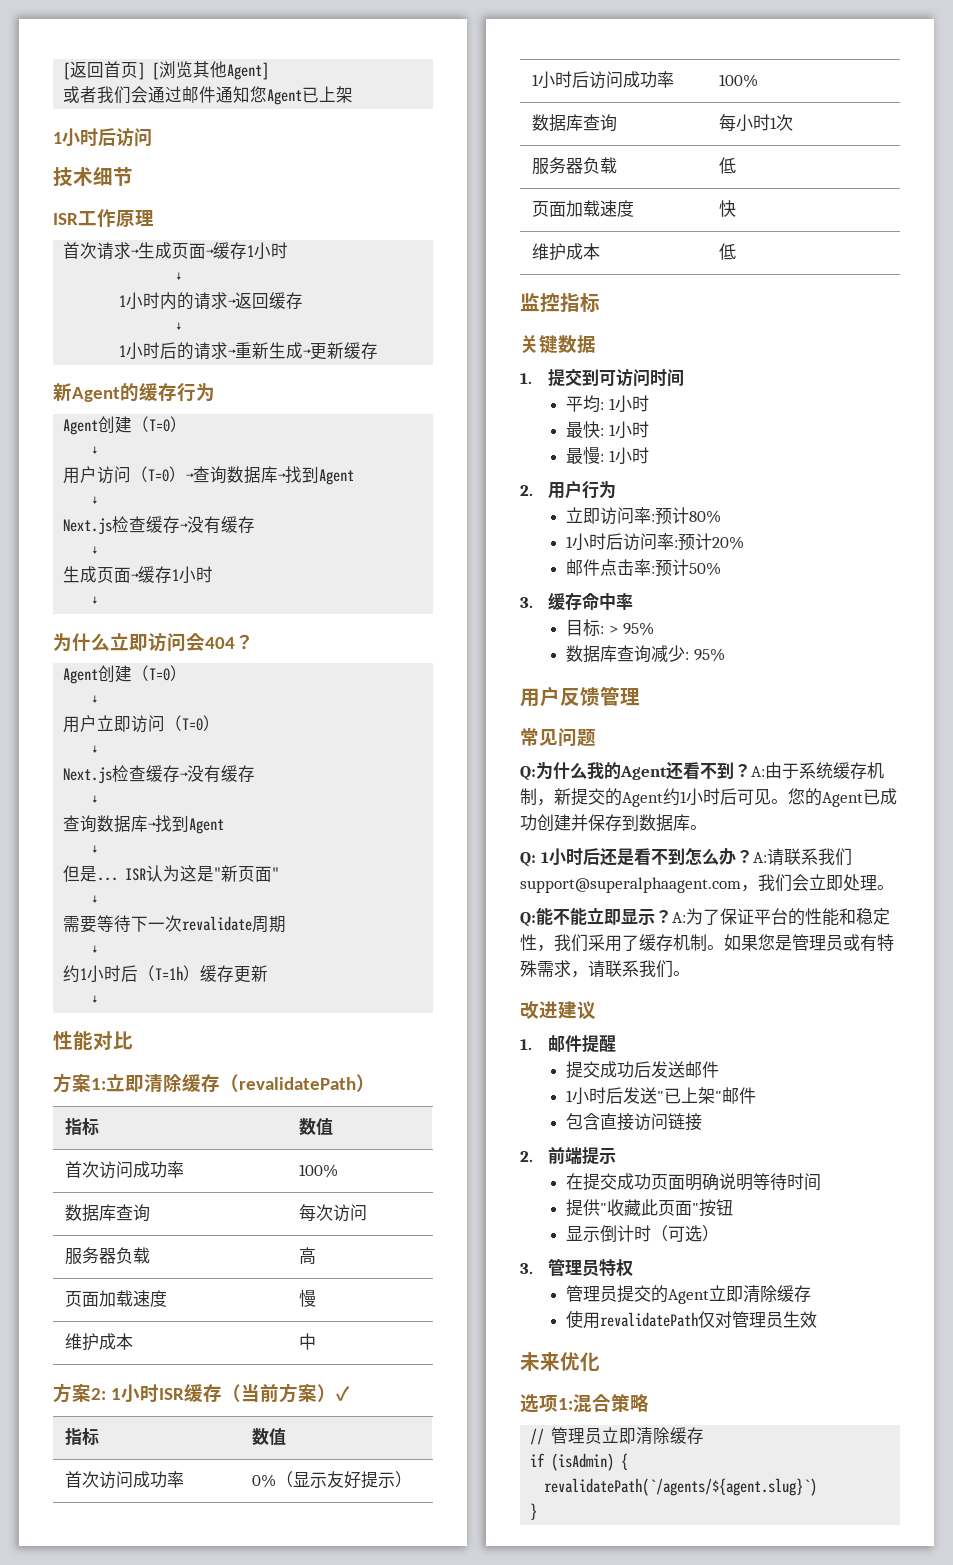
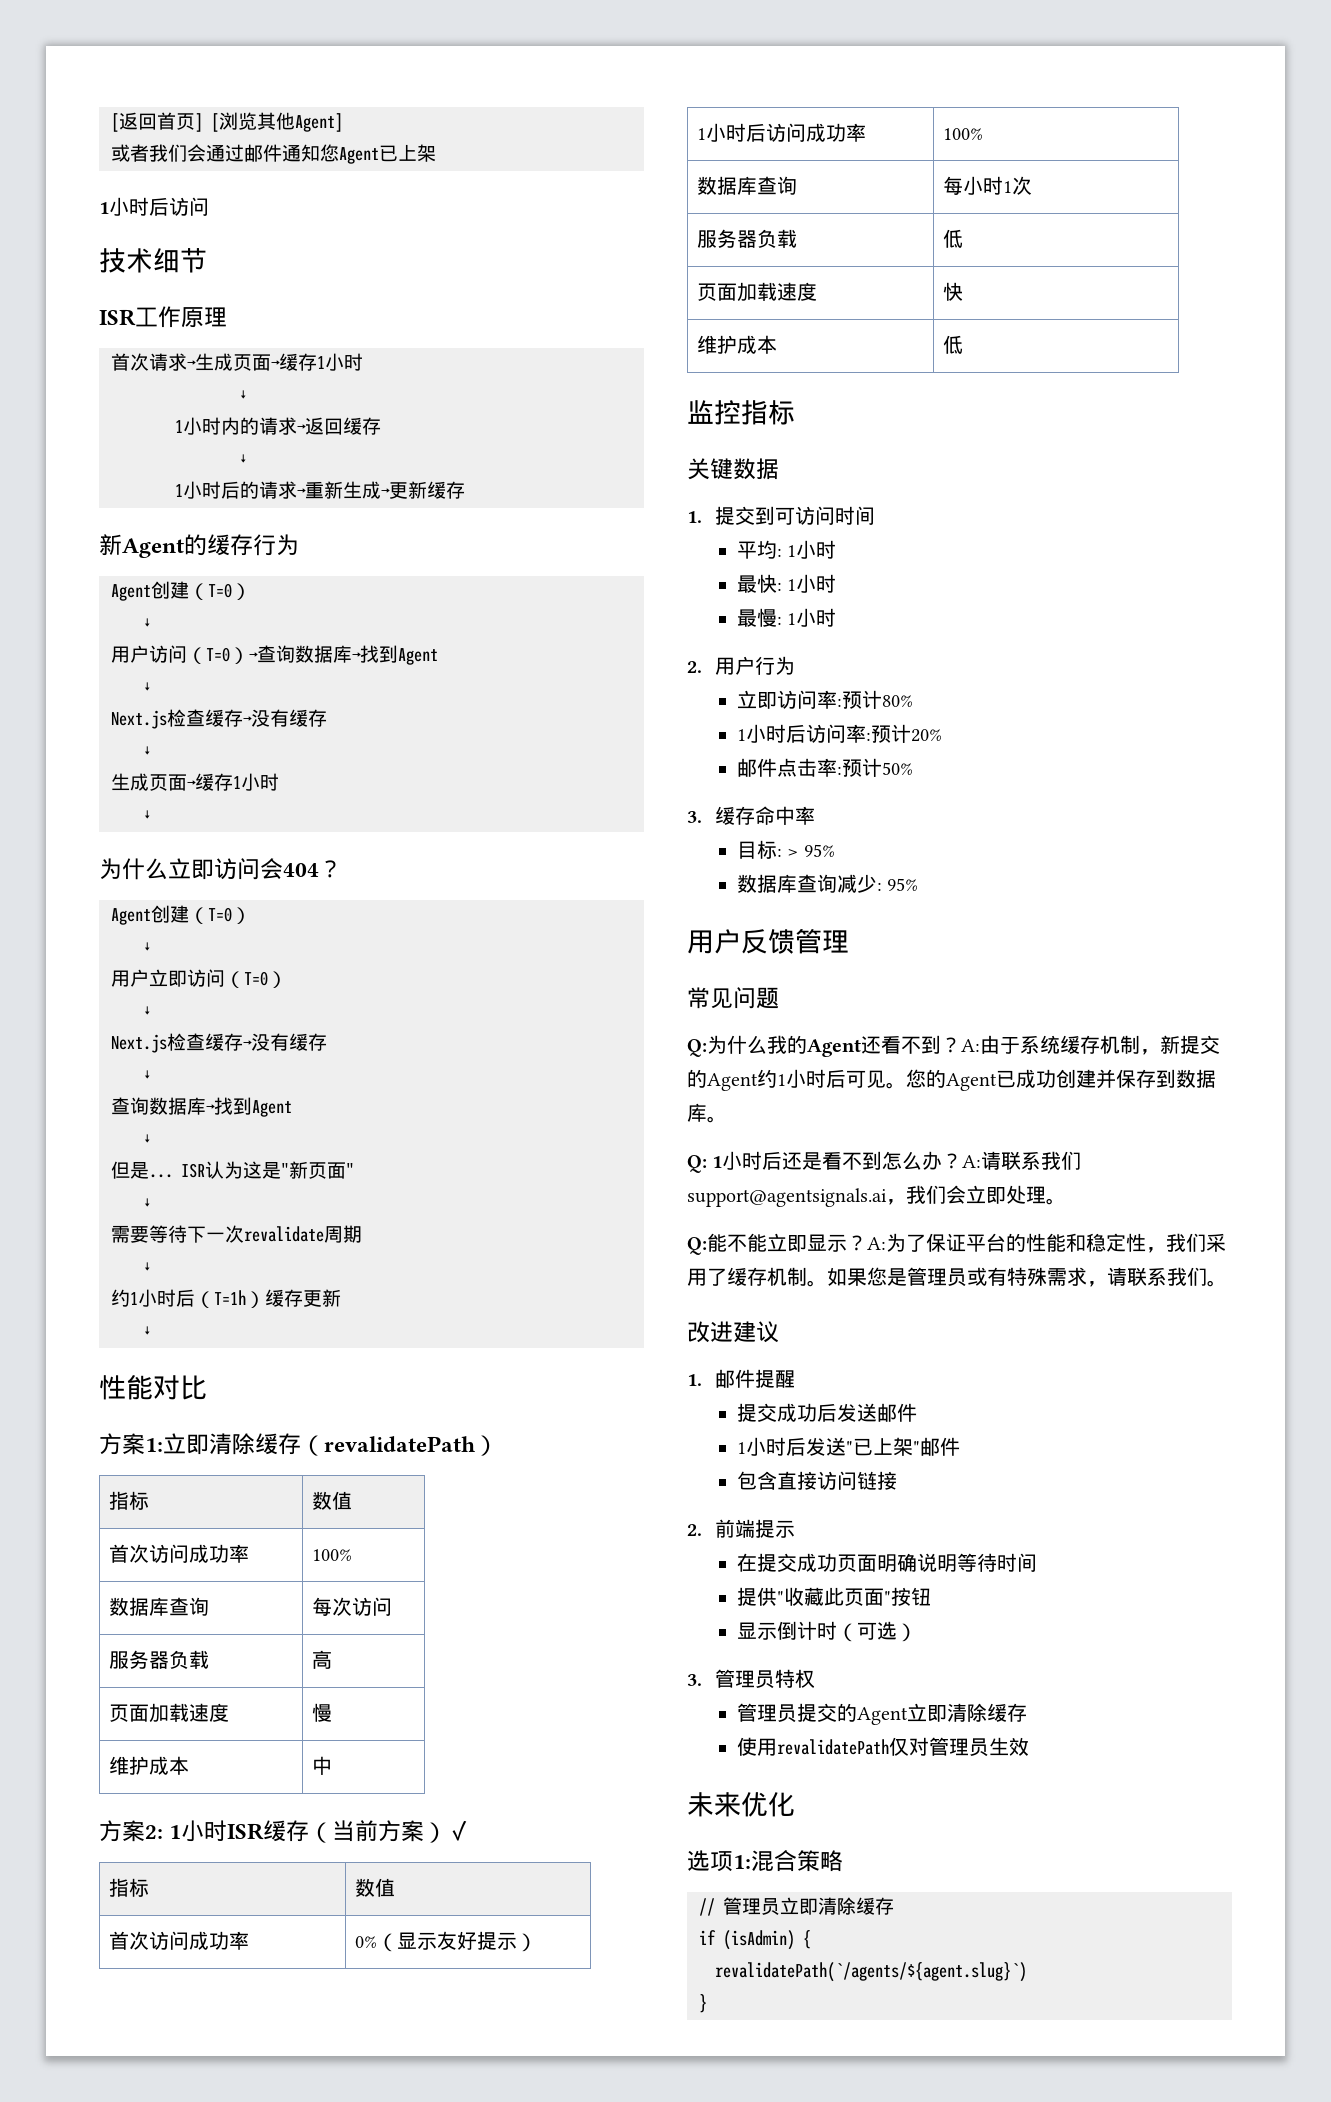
- A:请联系我们support@superalphaagent.com，我们会立即处理。
+ A:请联系我们support@agentsignals.ai，我们会立即处理。

